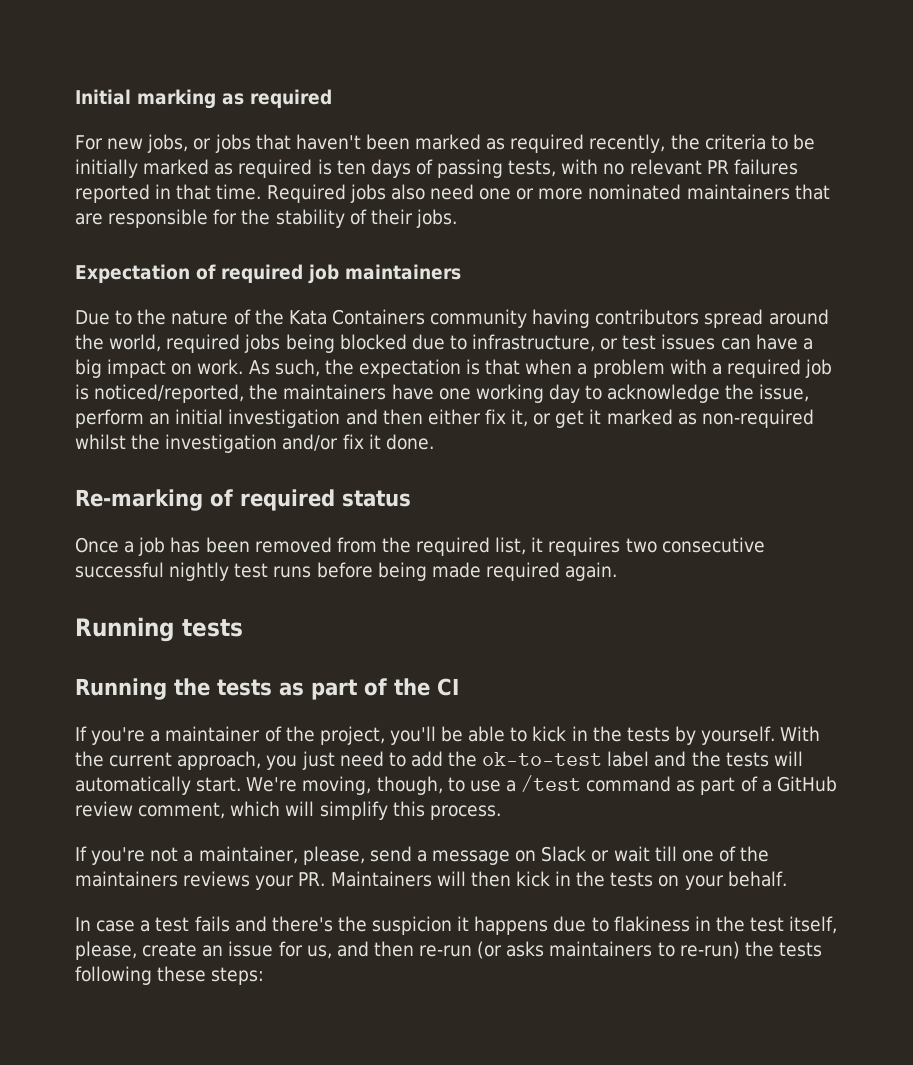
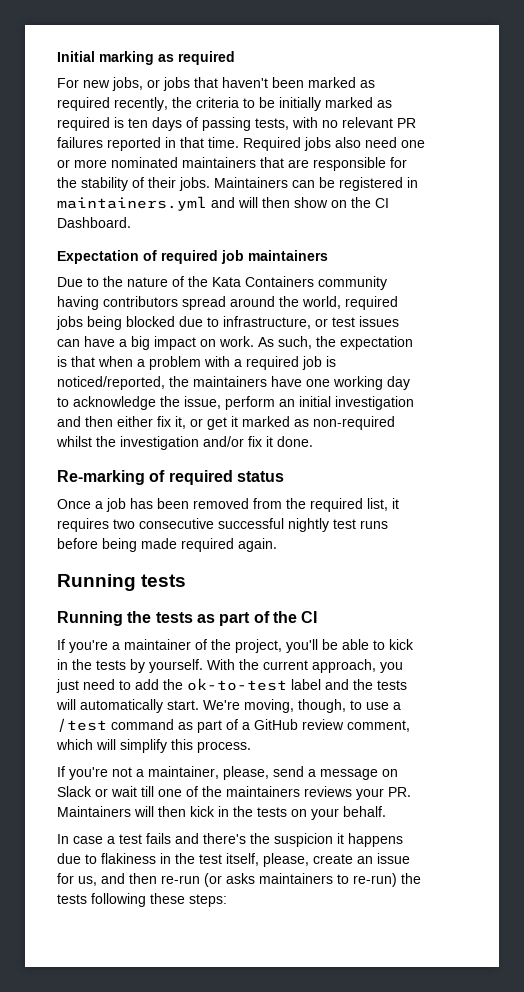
+ Maintainers can be registered in maintainers.yml and will then show on the CI Dashboard.

